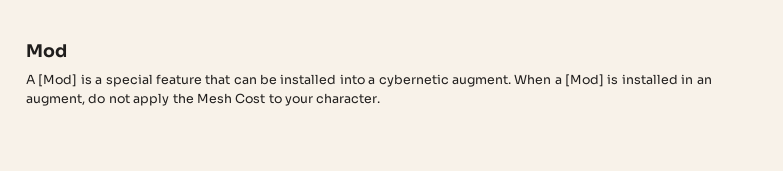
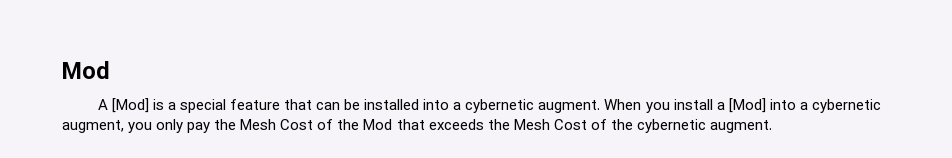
- When a [Mod] is installed in an augment, do not apply the Mesh Cost to your character.
+ When you install a [Mod] into a cybernetic augment, you only pay the Mesh Cost of the Mod that exceeds the Mesh Cost of the cybernetic augment.

